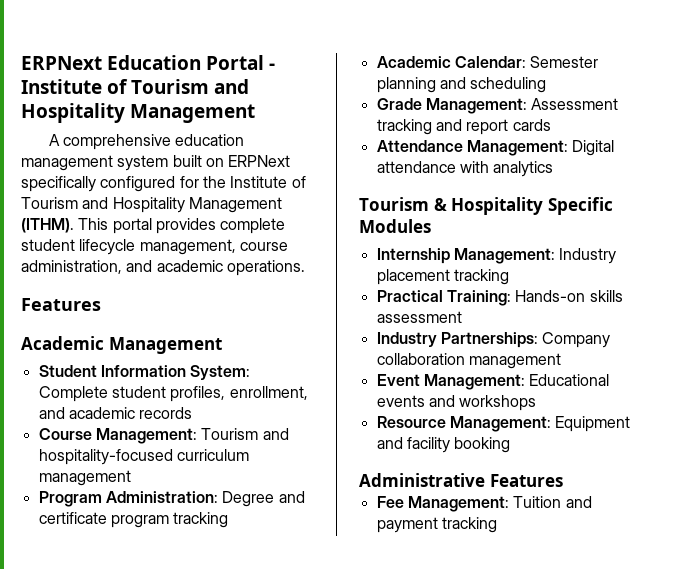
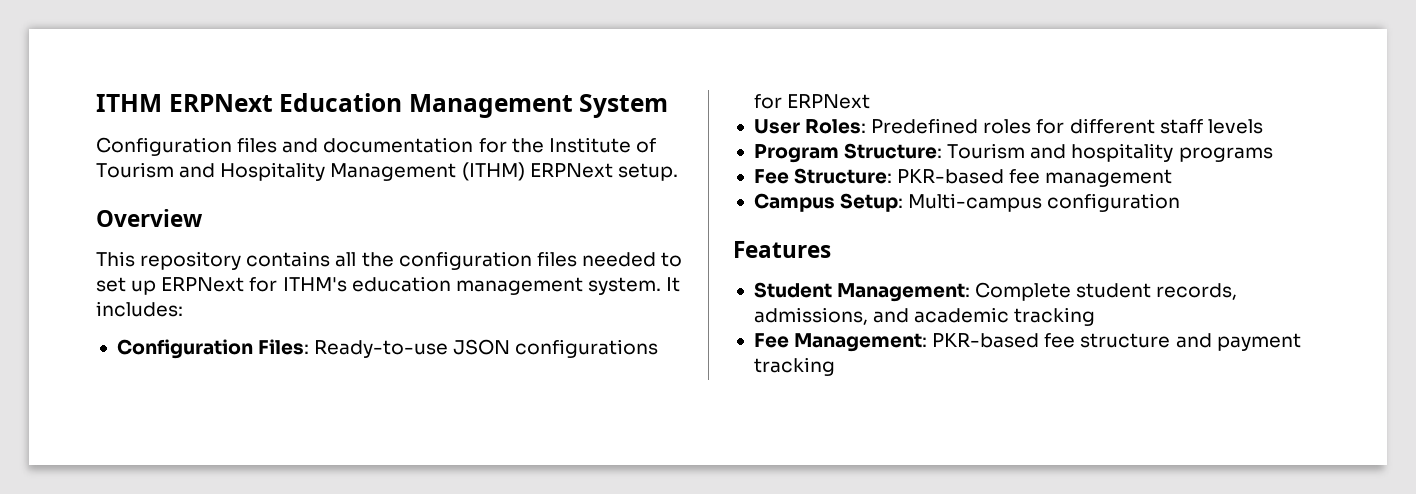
- ERPNext Education Portal - Institute of Tourism and Hospitality Management
- A comprehensive education management system built on ERPNext specifically configured for the Institute of Tourism and Hospitality Management (ITHM). This portal provides complete student lifecycle management, course administration, and academic operations.
+ ITHM ERPNext Education Management System
+ Configuration files and documentation for the Institute of Tourism and Hospitality Management (ITHM) ERPNext setup.
+ Overview
+ This repository contains all the configuration files needed to set up ERPNext for ITHM's education management system. It includes:
+ Configuration Files: Ready-to-use JSON configurations for ERPNext
+ User Roles: Predefined roles for different staff levels
+ Program Structure: Tourism and hospitality programs
+ Fee Structure: PKR-based fee management
+ Campus Setup: Multi-campus configuration
  Features
- Academic Management
- Student Information System: Complete student profiles, enrollment, and academic records
- Course Management: Tourism and hospitality-focused curriculum management
- Program Administration: Degree and certificate program tracking
- Academic Calendar: Semester planning and scheduling
- Grade Management: Assessment tracking and report cards
- Attendance Management: Digital attendance with analytics
- Tourism & Hospitality Specific Modules
- Internship Management: Industry placement tracking
- Practical Training: Hands-on skills assessment
- Industry Partnerships: Company collaboration management
- Event Management: Educational events and workshops
- Resource Management: Equipment and facility booking
- Administrative Features
+ Student Management: Complete student records, admissions, and academic tracking
- Fee Management: Tuition and payment tracking
+ Fee Management: PKR-based fee structure and payment tracking

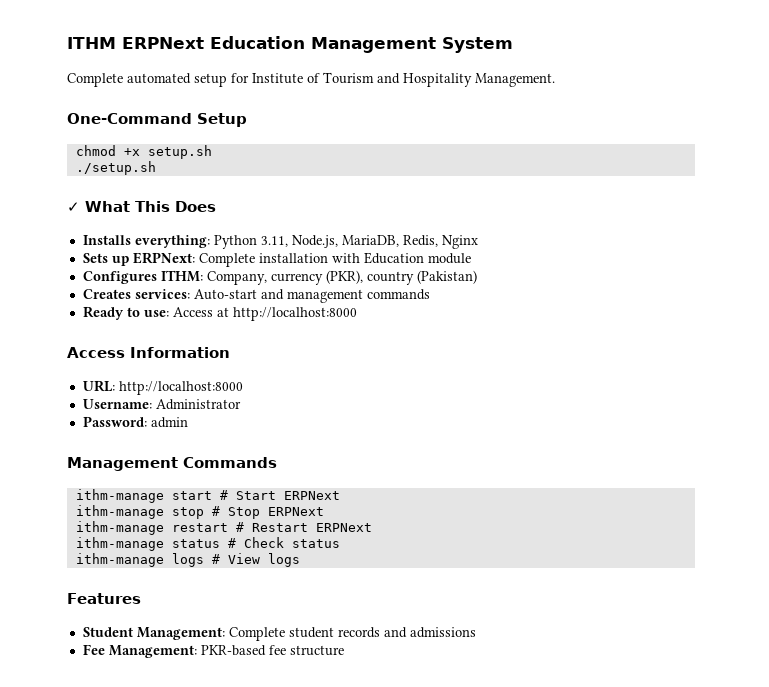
- Configuration files and documentation for the Institute of Tourism and Hospitality Management (ITHM) ERPNext setup.
- Overview
- This repository contains all the configuration files needed to set up ERPNext for ITHM's education management system. It includes:
- Configuration Files: Ready-to-use JSON configurations for ERPNext
- User Roles: Predefined roles for different staff levels
- Program Structure: Tourism and hospitality programs
- Fee Structure: PKR-based fee management
- Campus Setup: Multi-campus configuration
+ Complete automated setup for Institute of Tourism and Hospitality Management.
+ One-Command Setup
+ chmod +x setup.sh
+ ./setup.sh
+ ✓ What This Does
+ Installs everything: Python 3.11, Node.js, MariaDB, Redis, Nginx
+ Sets up ERPNext: Complete installation with Education module
+ Configures ITHM: Company, currency (PKR), country (Pakistan)
+ Creates services: Auto-start and management commands
+ Ready to use: Access at http://localhost:8000
+ Access Information
+ URL: http://localhost:8000
+ Username: Administrator
+ Password: admin
+ Management Commands
+ ithm-manage start # Start ERPNext
+ ithm-manage stop # Stop ERPNext
+ ithm-manage restart # Restart ERPNext
+ ithm-manage status # Check status
+ ithm-manage logs # View logs
- Student Management: Complete student records, admissions, and academic tracking
+ Student Management: Complete student records and admissions
- Fee Management: PKR-based fee structure and payment tracking
+ Fee Management: PKR-based fee structure

